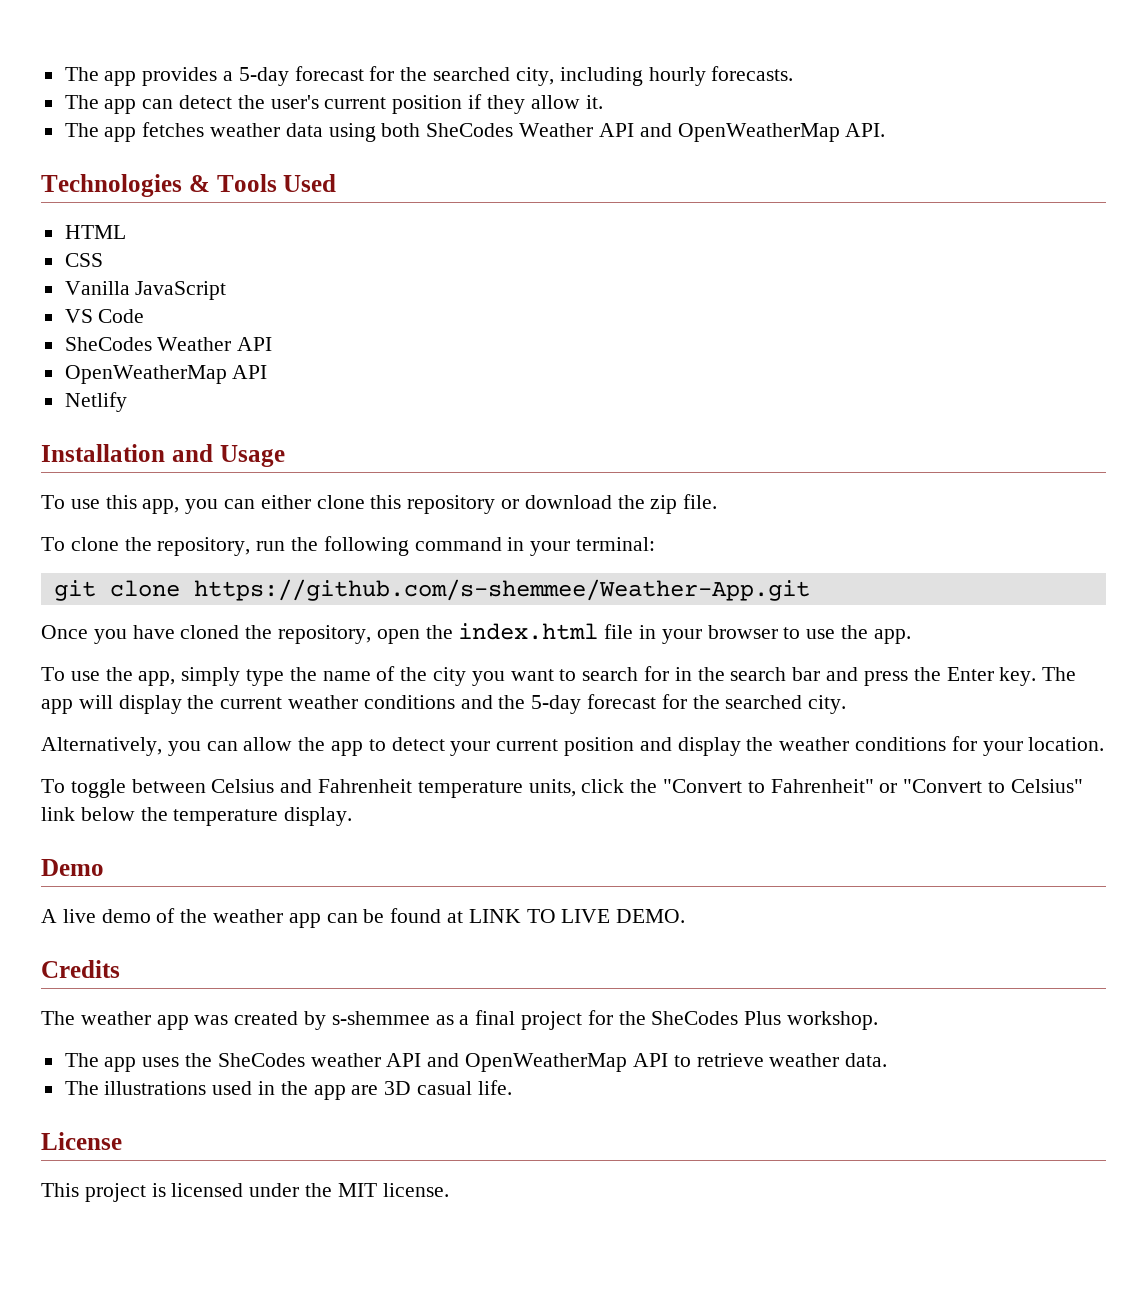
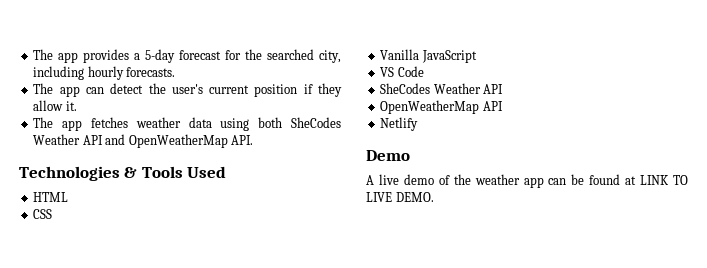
- Installation and Usage
- To use this app, you can either clone this repository or download the zip file.
- To clone the repository, run the following command in your terminal:
- git clone https://github.com/s-shemmee/Weather-App.git
- Once you have cloned the repository, open the index.html file in your browser to use the app.
- To use the app, simply type the name of the city you want to search for in the search bar and press the Enter key. The app will display the current weather conditions and the 5-day forecast for the searched city.
- Alternatively, you can allow the app to detect your current position and display the weather conditions for your location.
- To toggle between Celsius and Fahrenheit temperature units, click the "Convert to Fahrenheit" or "Convert to Celsius" link below the temperature display.
- Credits
- The weather app was created by s-shemmee as a final project for the SheCodes Plus workshop.
- The app uses the SheCodes weather API and OpenWeatherMap API to retrieve weather data.
- The illustrations used in the app are 3D casual life.
- License
- This project is licensed under the MIT license.

